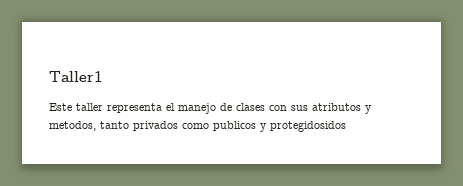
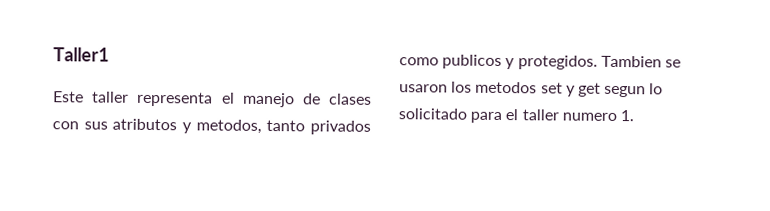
- Este taller representa el manejo de clases con sus atributos y metodos, tanto privados como publicos y protegidosidos
+ Este taller representa el manejo de clases con sus atributos y metodos, tanto privados como publicos y protegidos. Tambien se usaron los metodos set y get segun lo solicitado para el taller numero 1.

